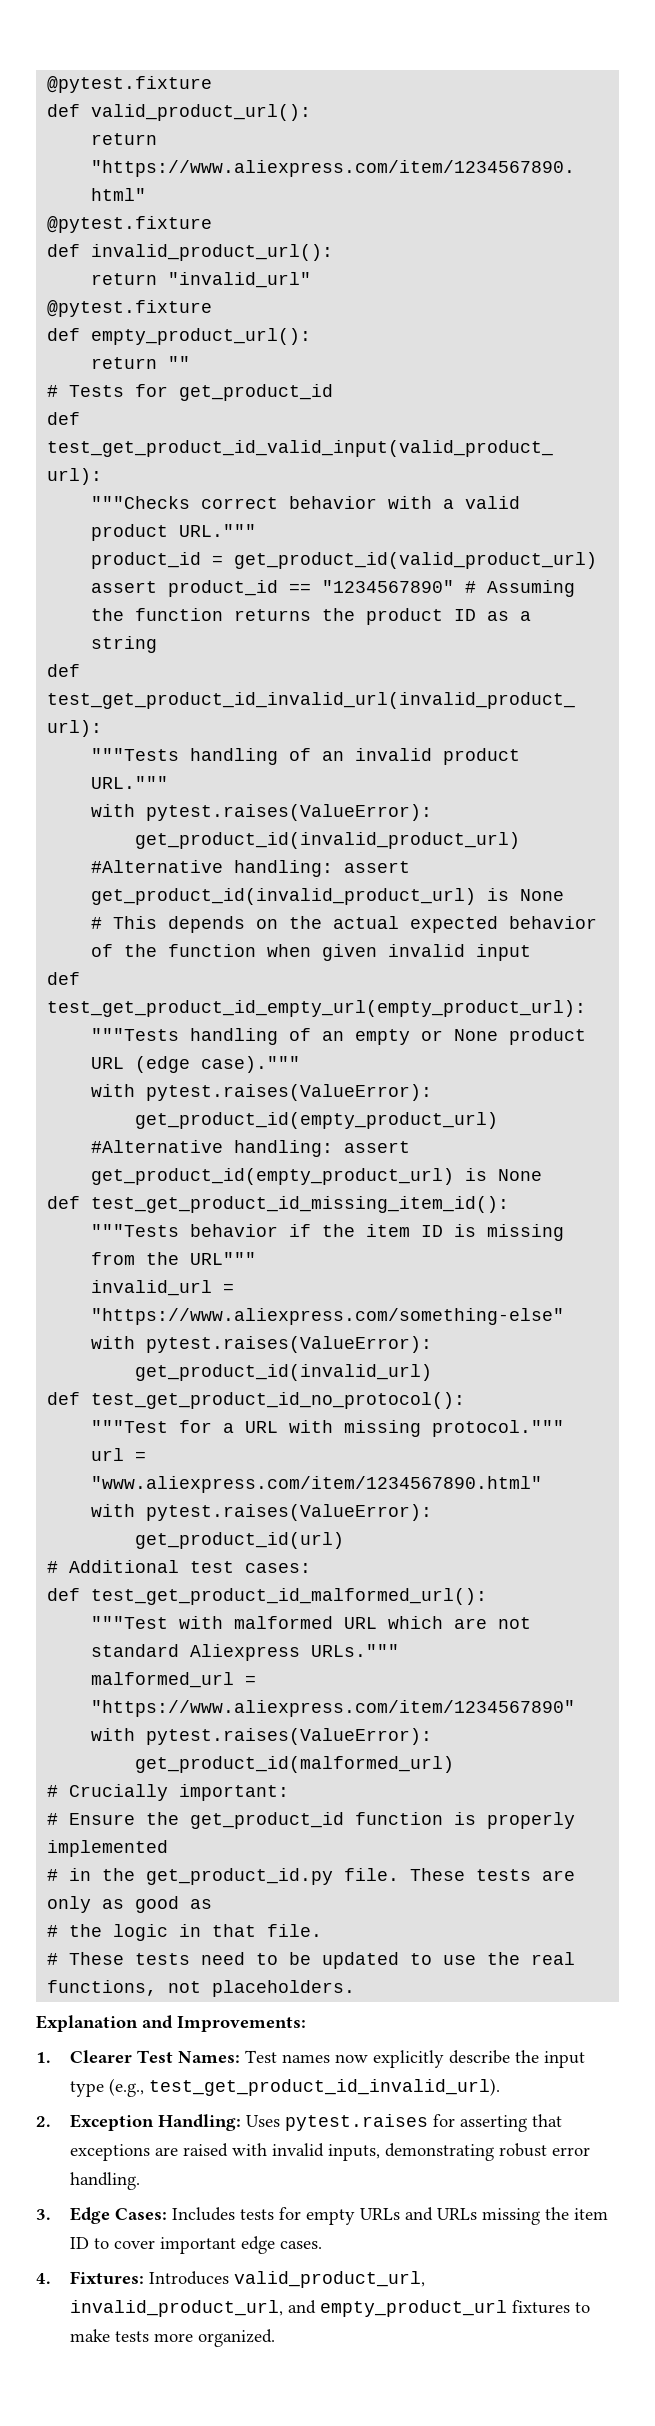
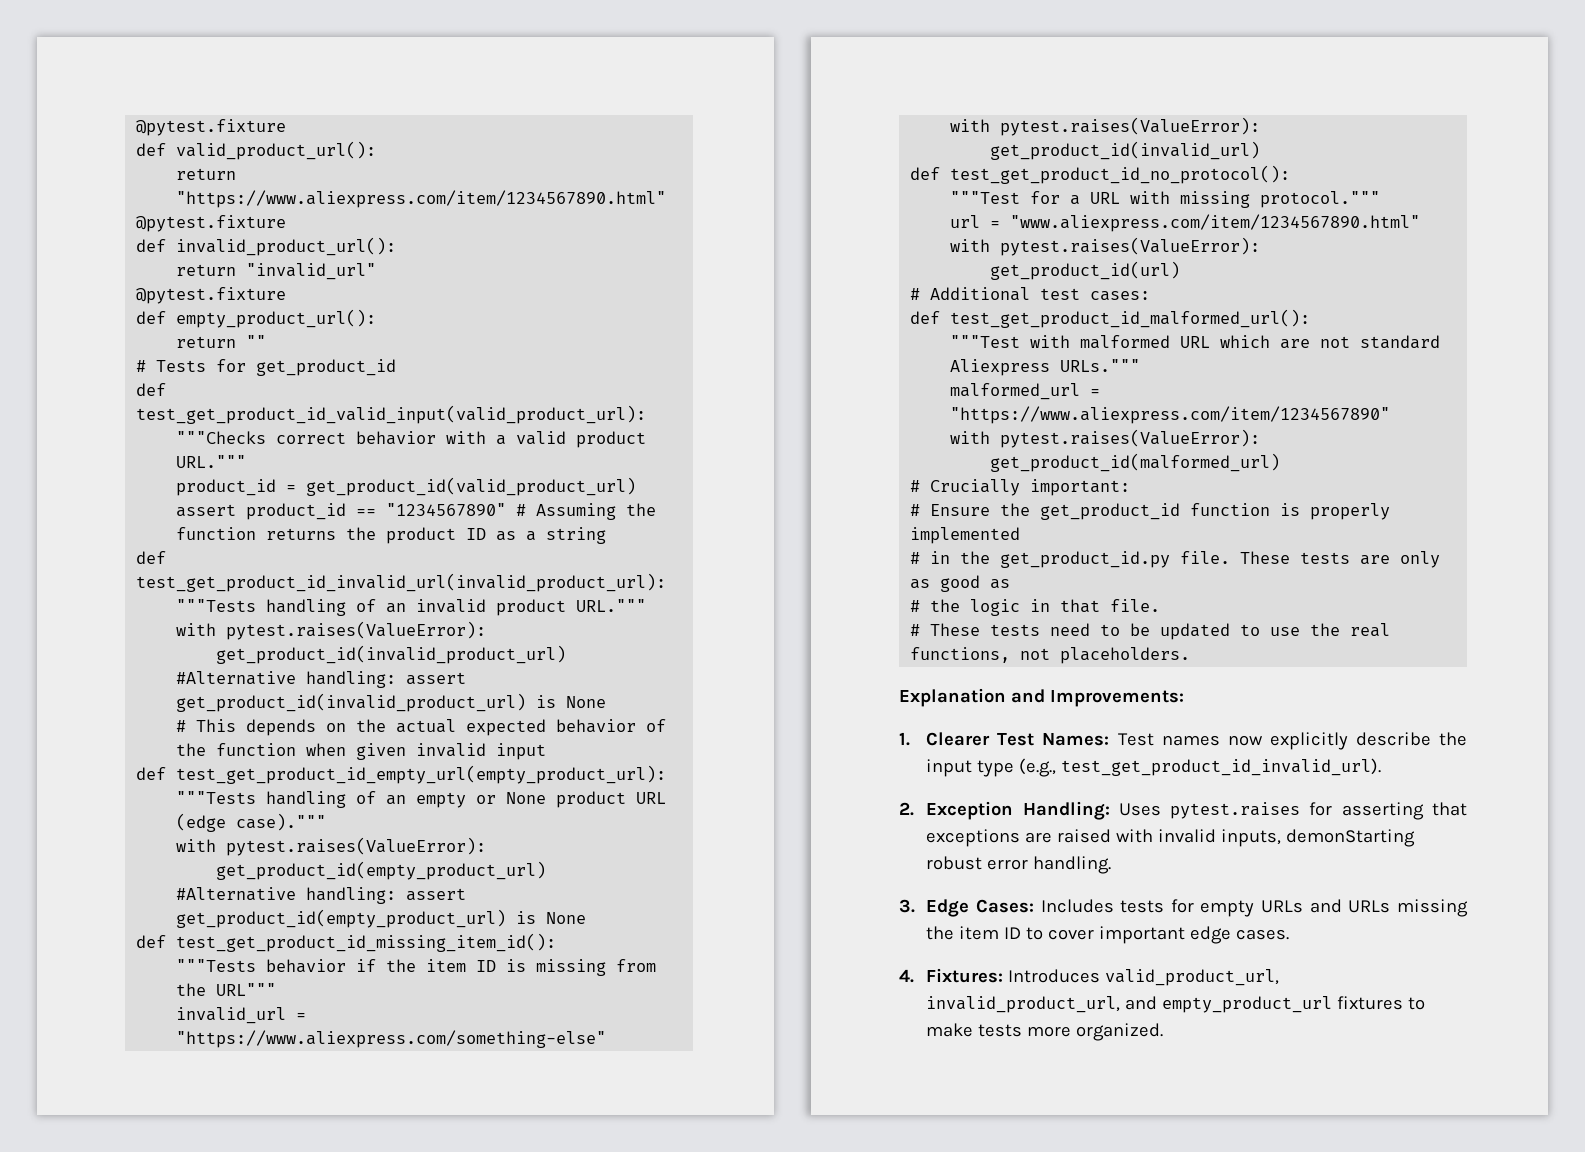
- 2. Exception Handling: Uses pytest.raises for asserting that exceptions are raised with invalid inputs, demonstrating robust error handling.
+ 2. Exception Handling: Uses pytest.raises for asserting that exceptions are raised with invalid inputs, demonStarting robust error handling.

